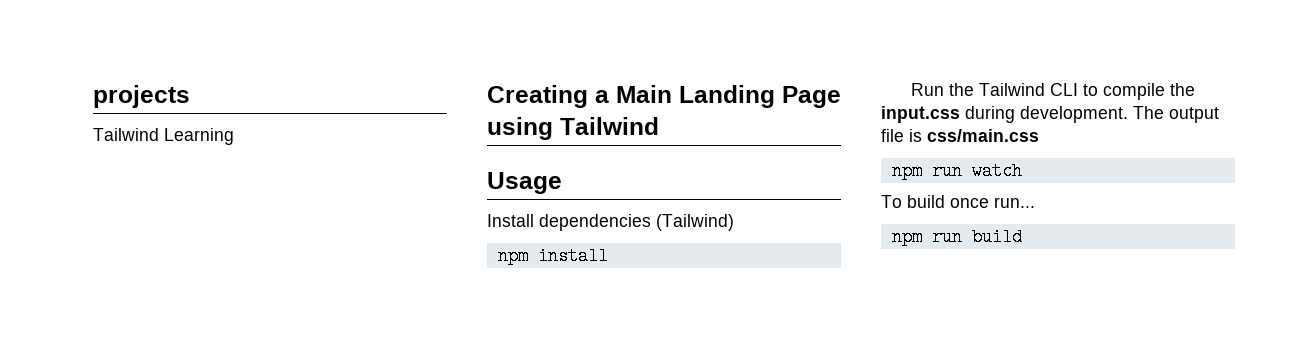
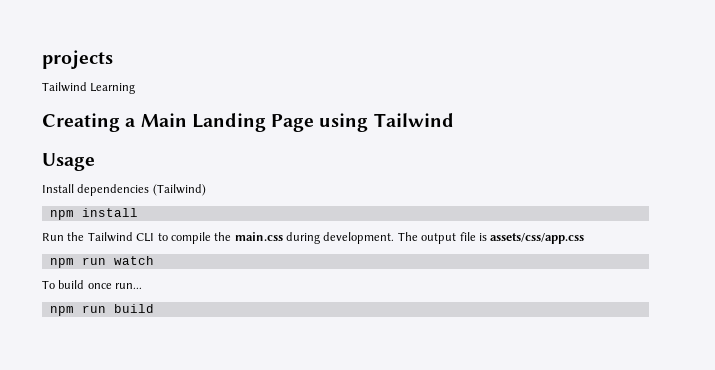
- Run the Tailwind CLI to compile the input.css during development.
+ Run the Tailwind CLI to compile the main.css during development.
- The output file is css/main.css
+ The output file is assets/css/app.css

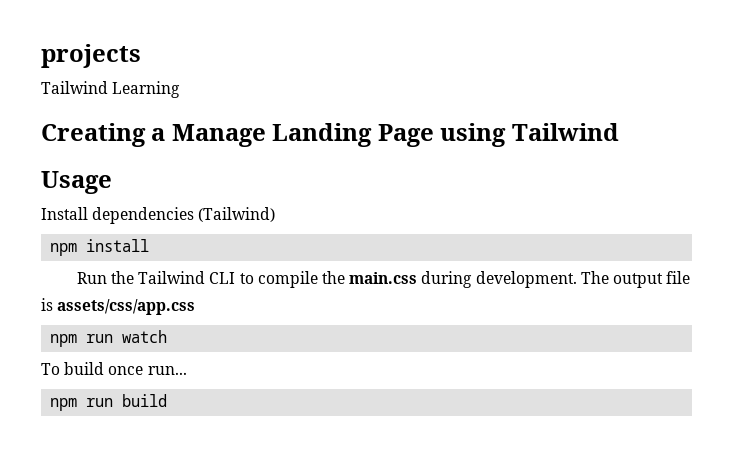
- Creating a Main Landing Page using Tailwind
+ Creating a Manage Landing Page using Tailwind

